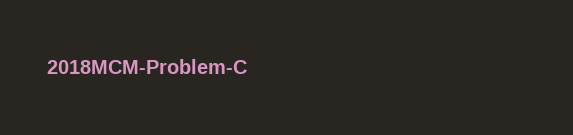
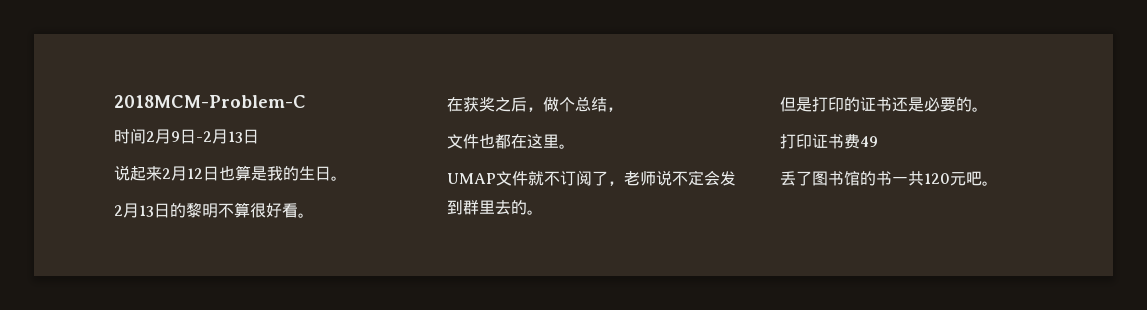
+ 时间2月9日-2月13日
+ 说起来2月12日也算是我的生日。
+ 2月13日的黎明不算很好看。
+ 在获奖之后，做个总结，
+ 文件也都在这里。
+ UMAP文件就不订阅了，老师说不定会发到群里去的。
+ 但是打印的证书还是必要的。
+ 打印证书费49
+ 丢了图书馆的书一共120元吧。

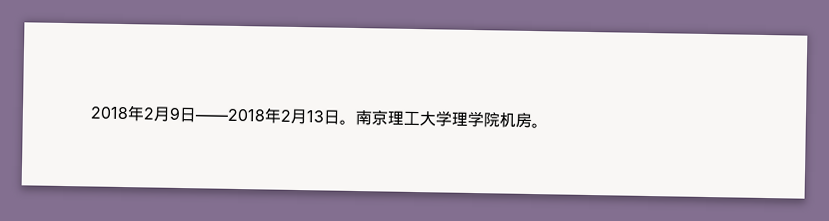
- 2018MCM-Problem-C
- 时间2月9日-2月13日
- 说起来2月12日也算是我的生日。
- 2月13日的黎明不算很好看。
- 在获奖之后，做个总结，
- 文件也都在这里。
- UMAP文件就不订阅了，老师说不定会发到群里去的。
- 但是打印的证书还是必要的。
- 打印证书费49
- 丢了图书馆的书一共120元吧。
+ 2018年2月9日——2018年2月13日。南京理工大学理学院机房。

